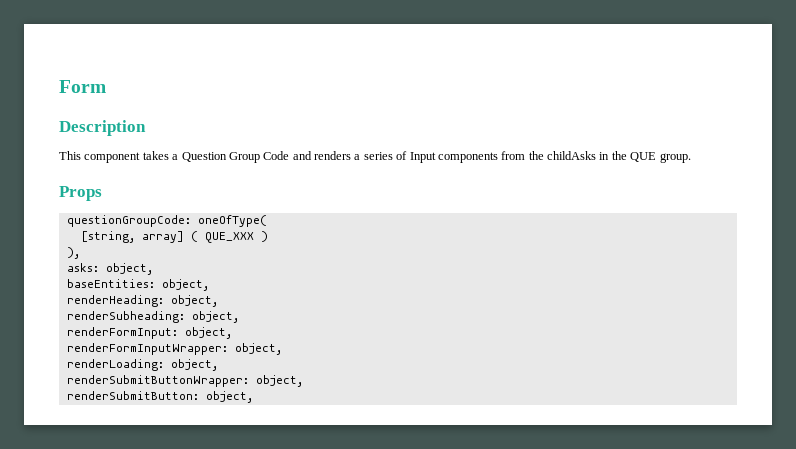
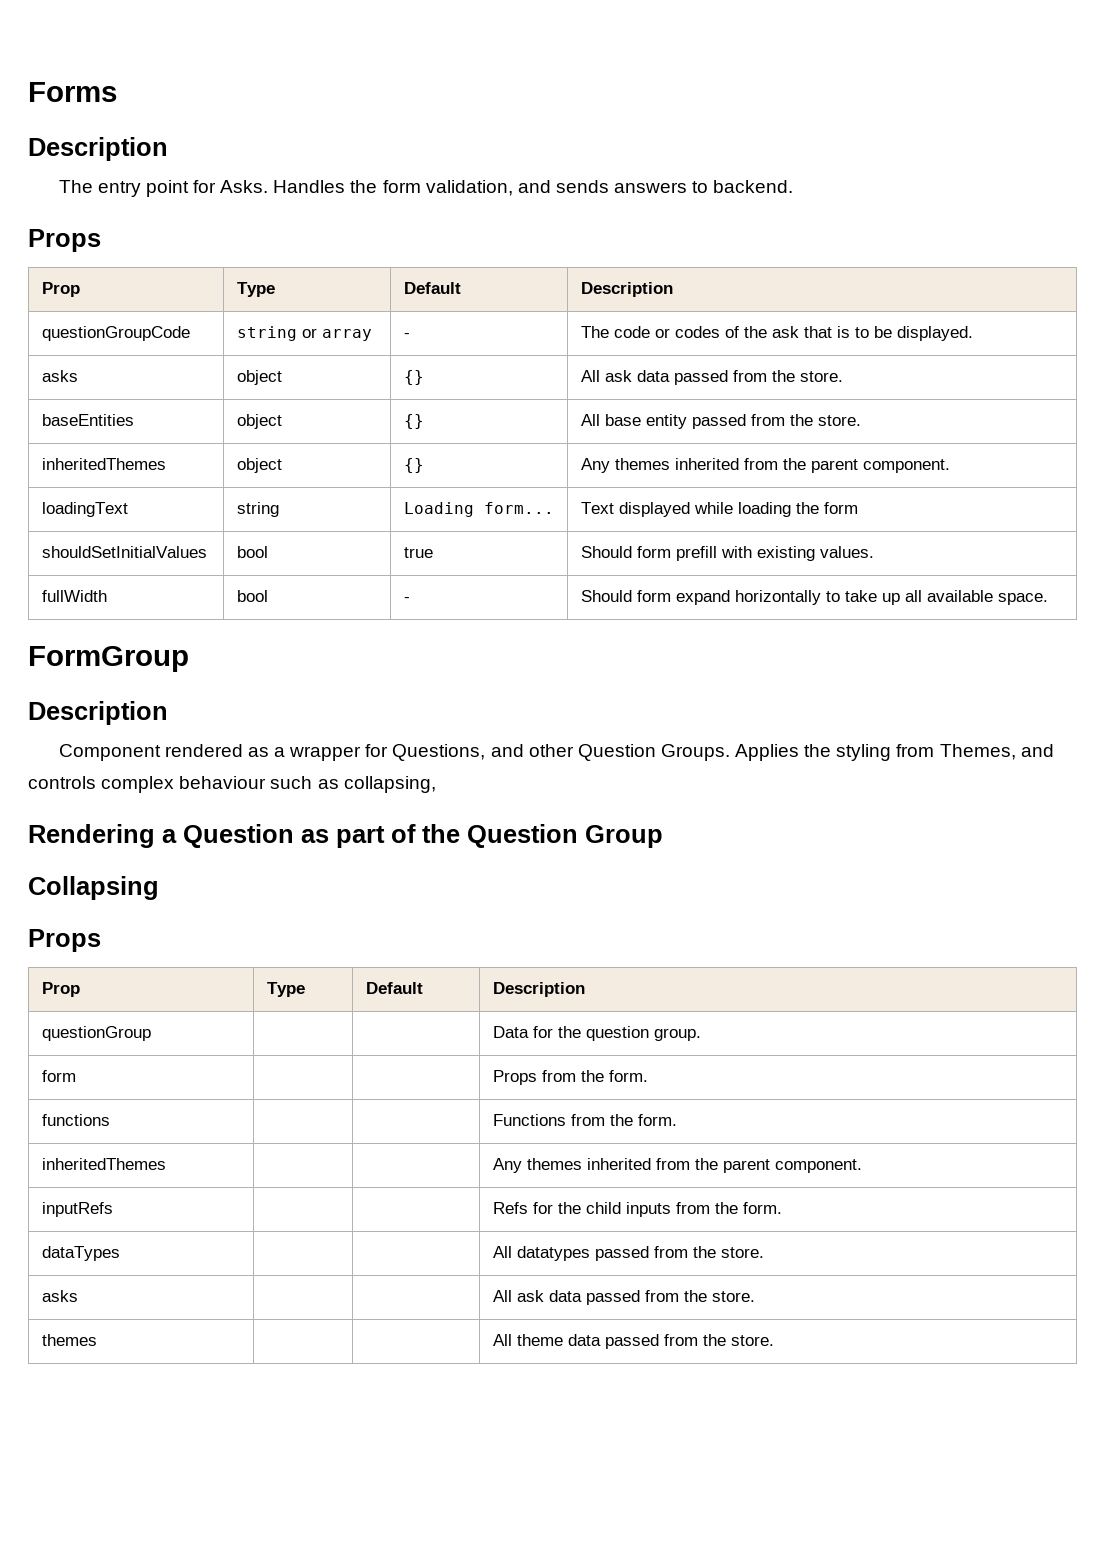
- Form
+ Forms
  Description
- This component takes a Question Group Code and renders a series of Input components from the childAsks in the QUE group.
+ The entry point for Asks. Handles the form validation, and sends answers to backend.
  Props
- questionGroupCode: oneOfType(
- [string, array] ( QUE_XXX )
- ),
- asks: object,
- baseEntities: object,
- renderHeading: object,
- renderSubheading: object,
- renderFormInput: object,
- renderFormInputWrapper: object,
- renderLoading: object,
- renderSubmitButtonWrapper: object,
- renderSubmitButton: object,
+ Prop | Type | Default | Description
+ questionGroupCode | string or array | - | The code or codes of the ask that is to be displayed.
+ asks | object | {} | All ask data passed from the store.
+ baseEntities | object | {} | All base entity passed from the store.
+ inheritedThemes | object | {} | Any themes inherited from the parent component.
+ loadingText | string | Loading form... | Text displayed while loading the form
+ shouldSetInitialValues | bool | true | Should form prefill with existing values.
+ fullWidth | bool | - | Should form expand horizontally to take up all available space.
+ FormGroup
+ Description
+ Component rendered as a wrapper for Questions, and other Question Groups. Applies the styling from Themes, and controls complex behaviour such as collapsing,
+ Rendering a Question as part of the Question Group
+ Collapsing
+ Props
+ Prop | Type | Default | Description
+ questionGroup | | | Data for the question group.
+ form | | | Props from the form.
+ functions | | | Functions from the form.
+ inheritedThemes | | | Any themes inherited from the parent component.
+ inputRefs | | | Refs for the child inputs from the form.
+ dataTypes | | | All datatypes passed from the store.
+ asks | | | All ask data passed from the store.
+ themes | | | All theme data passed from the store.

